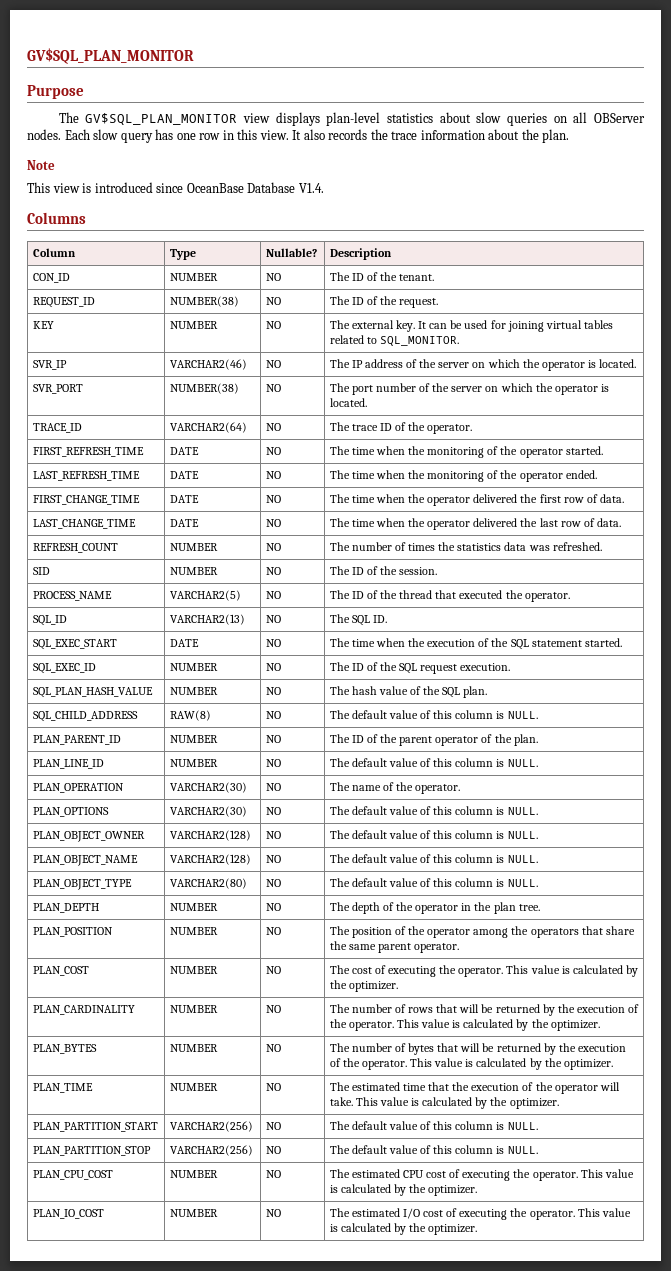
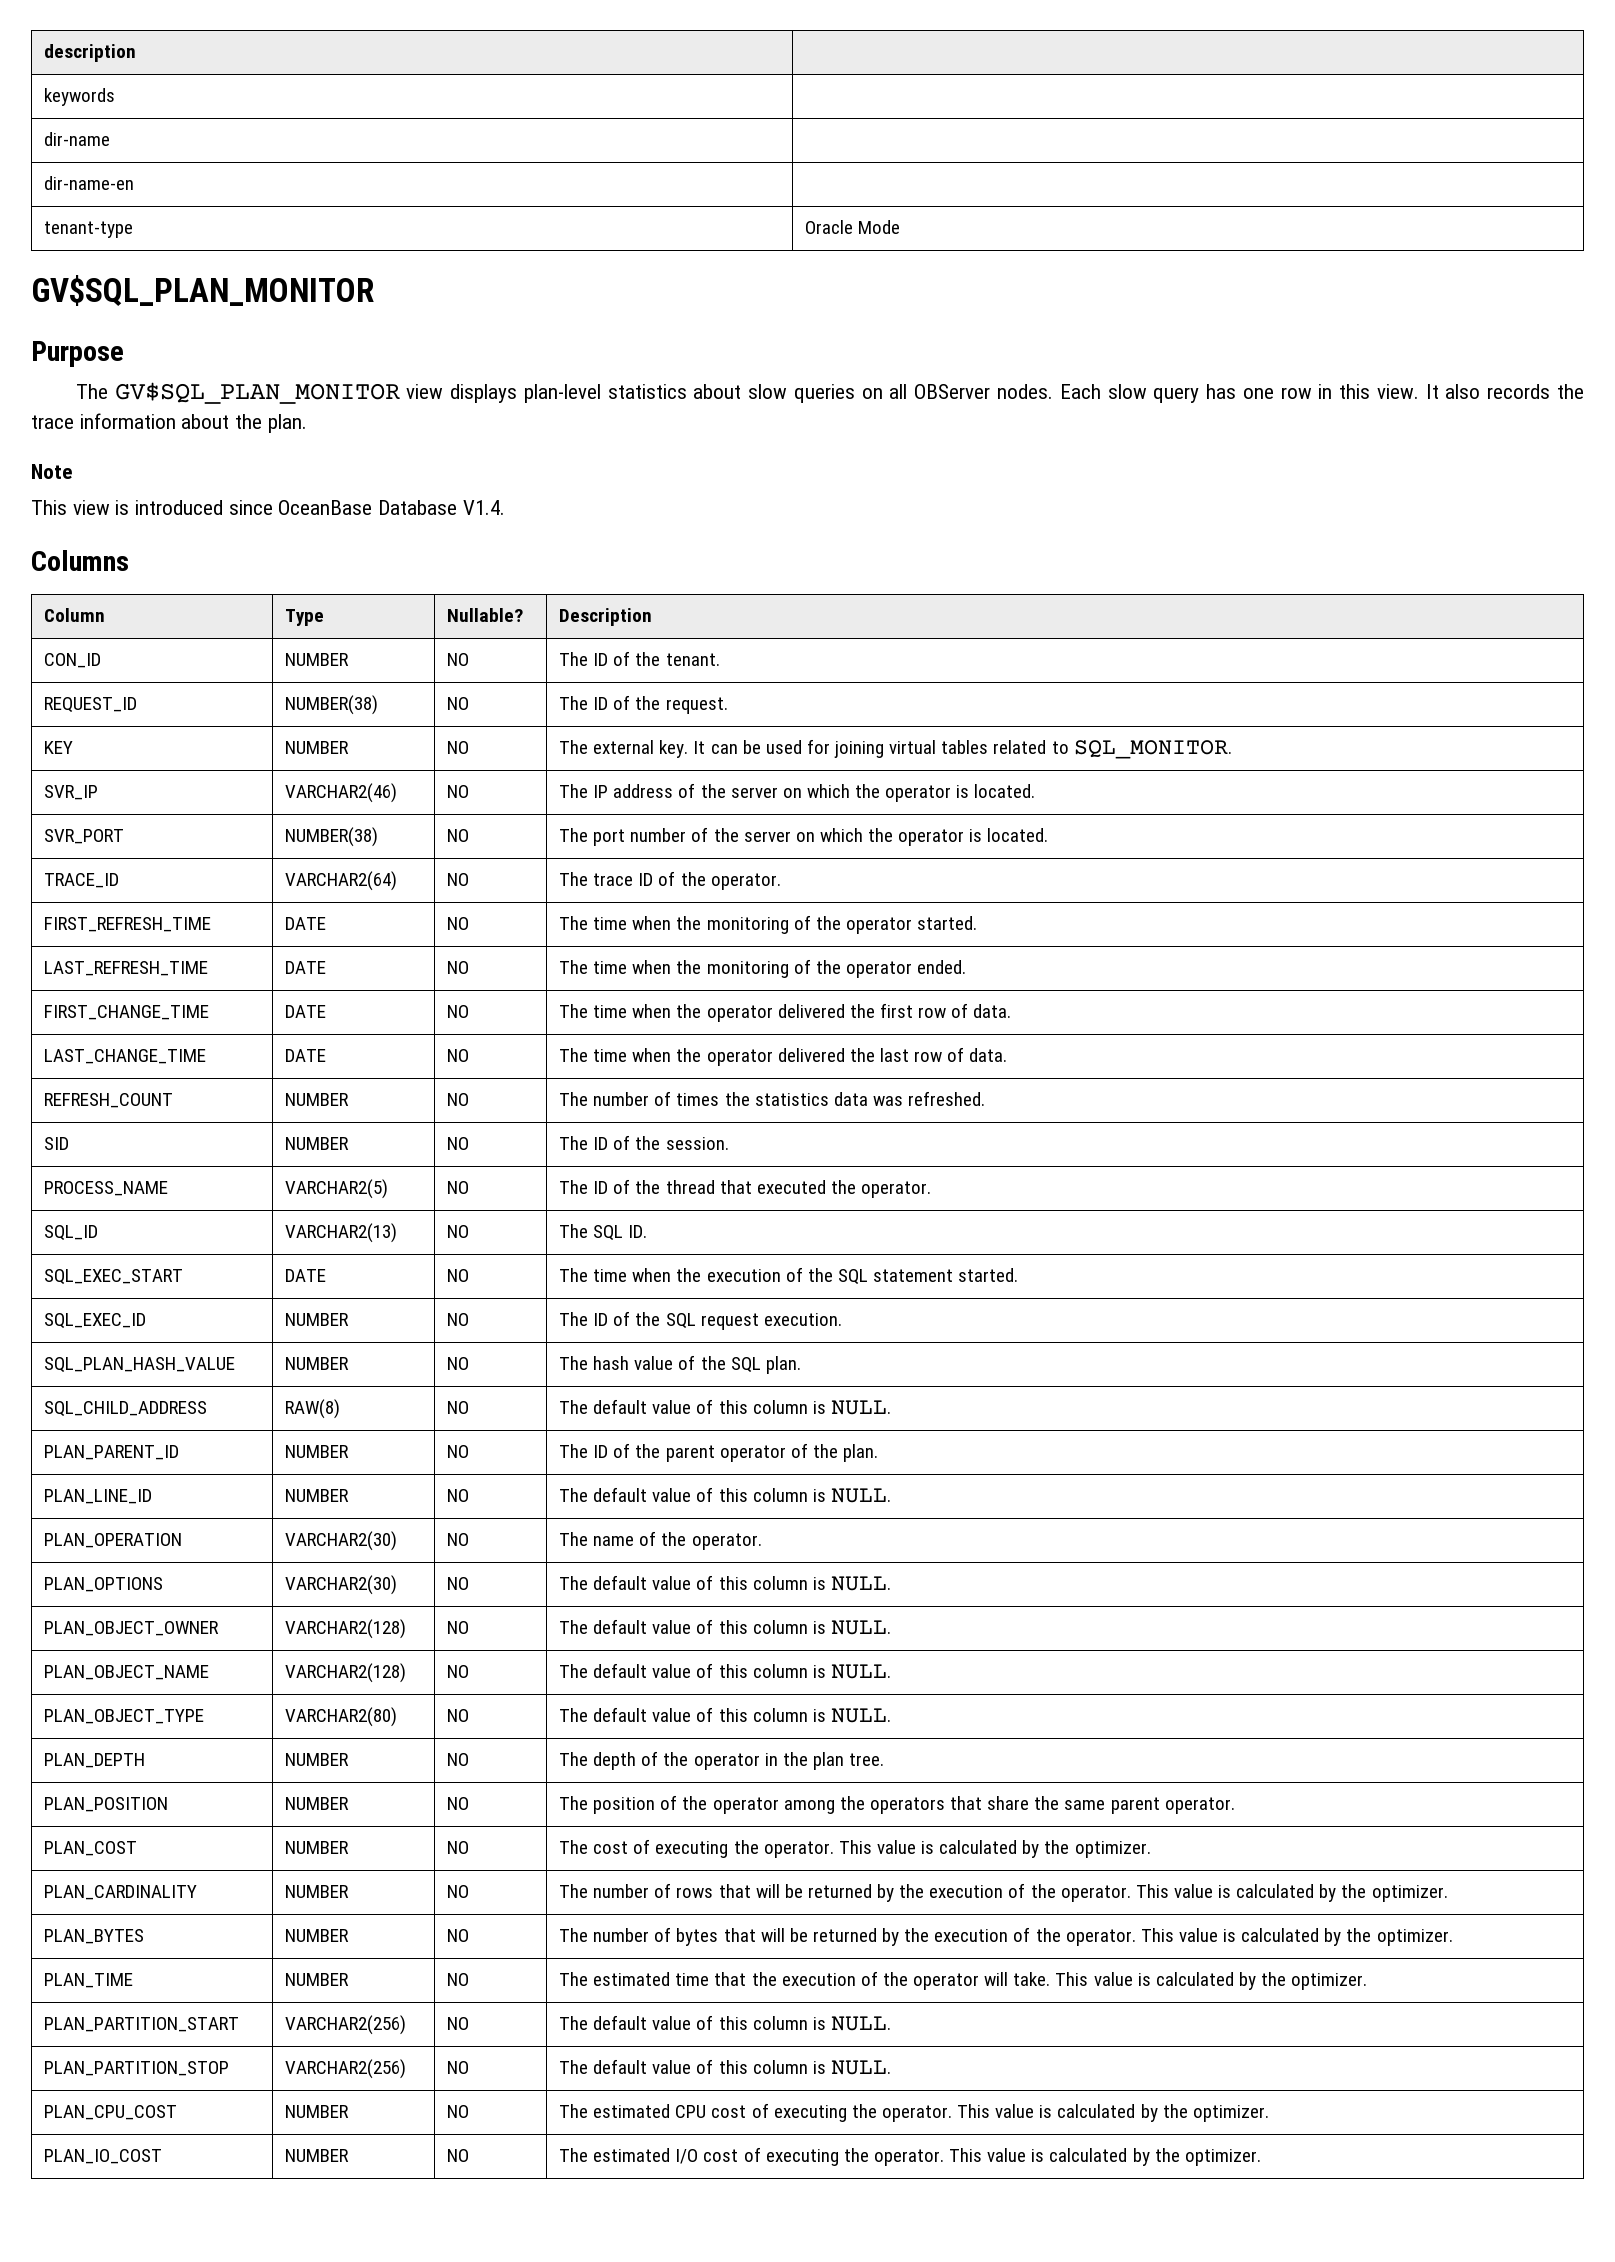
+ description |
+ keywords |
+ dir-name |
+ dir-name-en |
+ tenant-type | Oracle Mode

